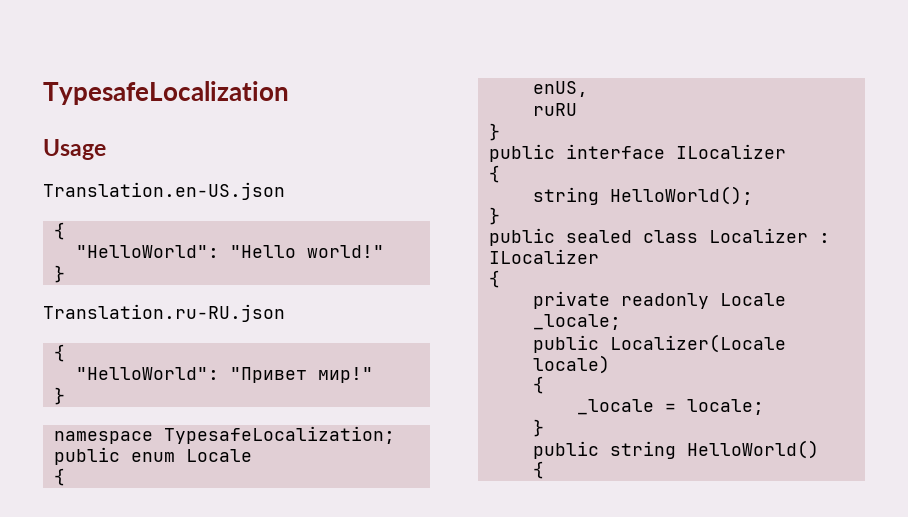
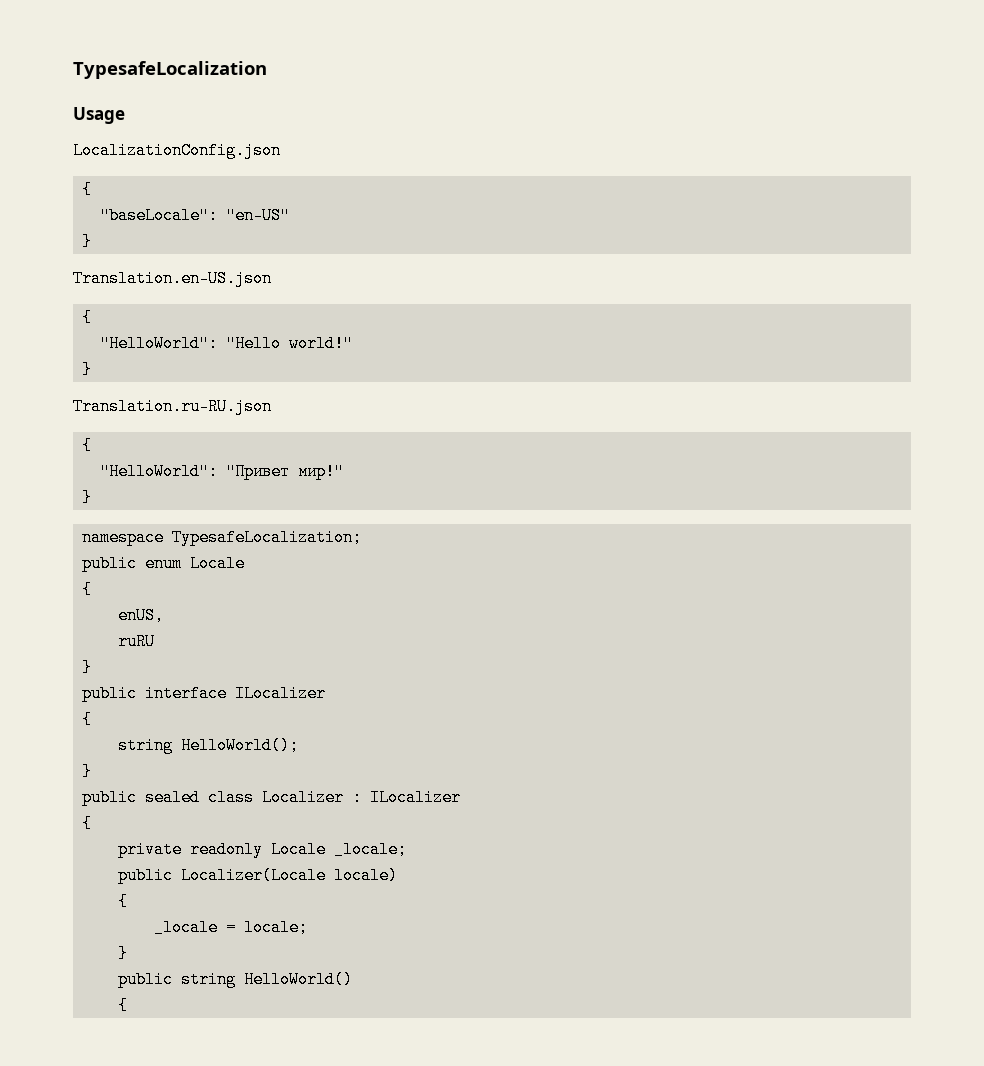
+ LocalizationConfig.json
+ {
+ "baseLocale": "en-US"
+ }

